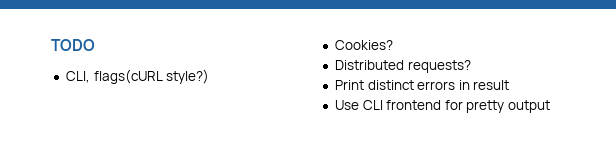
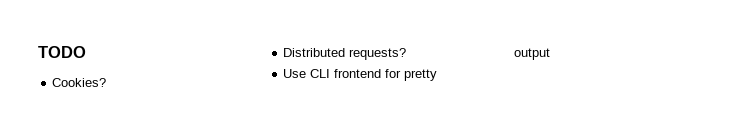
- CLI, flags(cURL style?)
- Print distinct errors in result

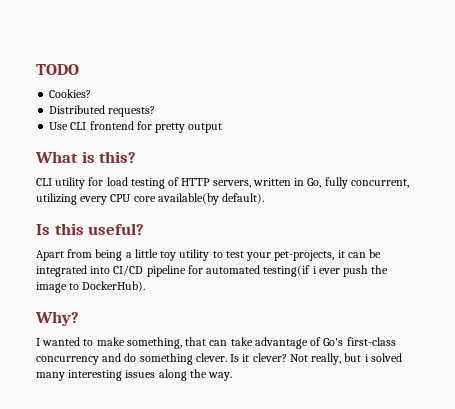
+ What is this?
+ CLI utility for load testing of HTTP servers, written in Go, fully concurrent, utilizing every CPU core available(by default).
+ Is this useful?
+ Apart from being a little toy utility to test your pet-projects, it can be integrated into CI/CD pipeline for automated testing(if i ever push the image to DockerHub).
+ Why?
+ I wanted to make something, that can take advantage of Go's first-class concurrency and do something clever. Is it clever? Not really, but i solved many interesting issues along the way.

